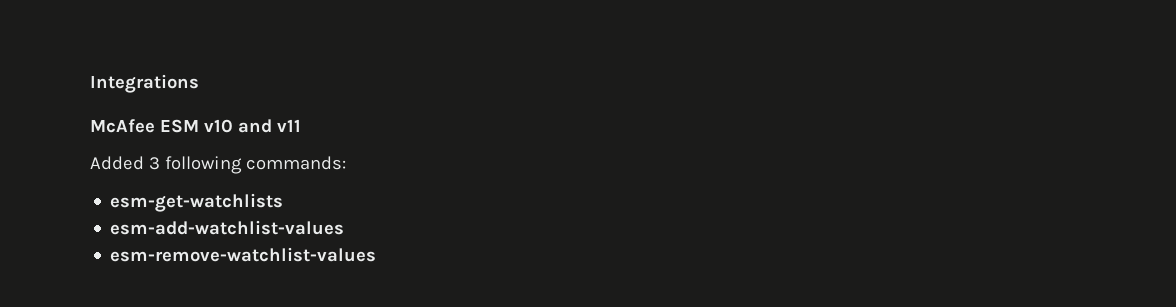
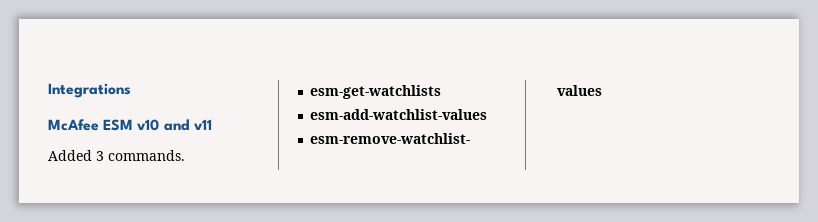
- Added 3 following commands:
+ Added 3 commands.

